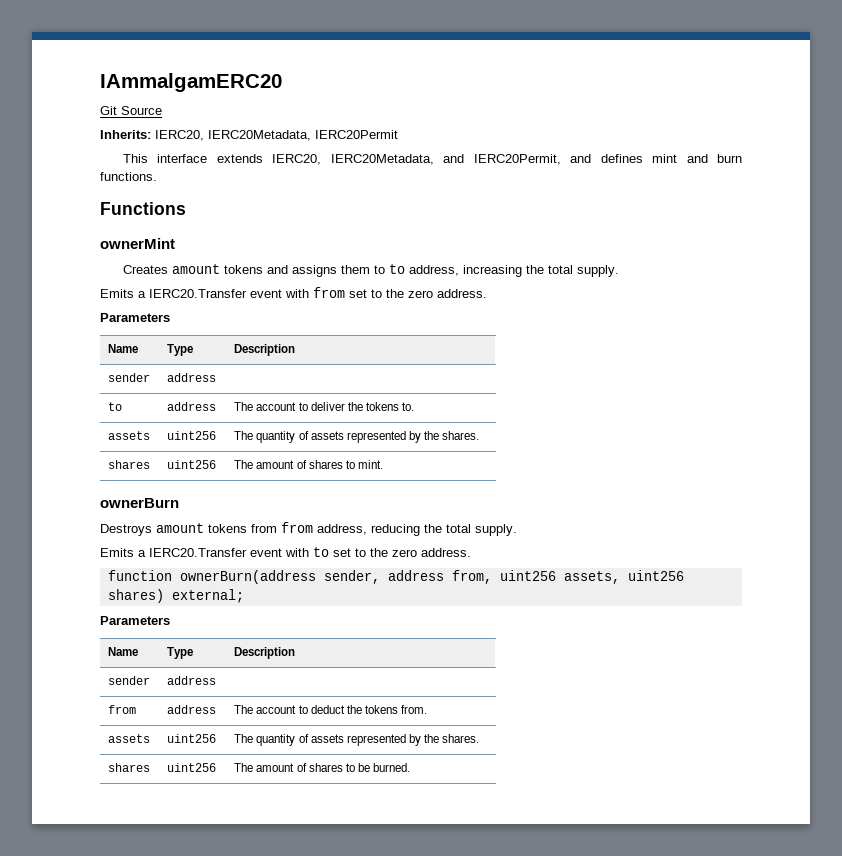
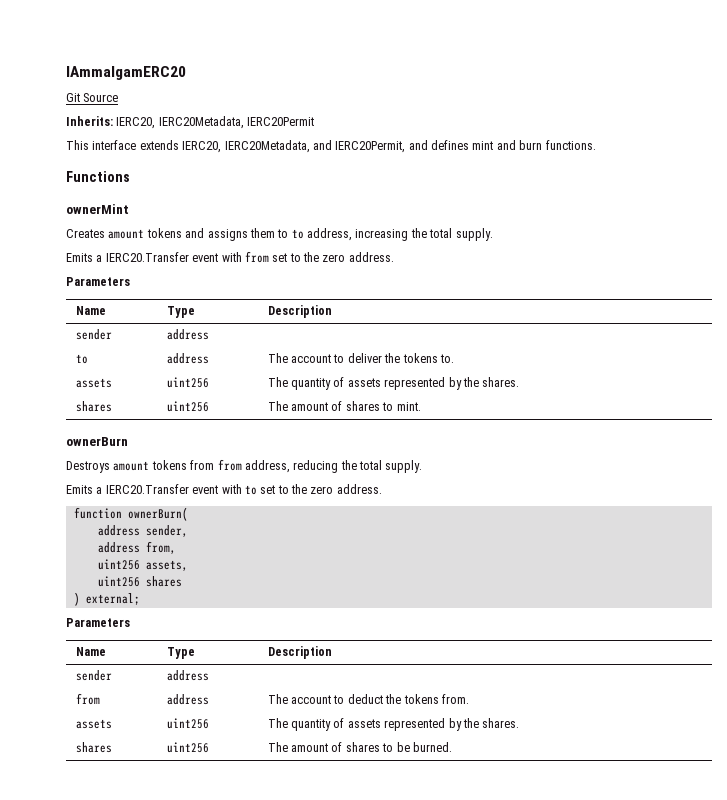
- function ownerBurn(address sender, address from, uint256 assets, uint256 shares) external;
+ function ownerBurn(
+ address sender,
+ address from,
+ uint256 assets,
+ uint256 shares
+ ) external;

